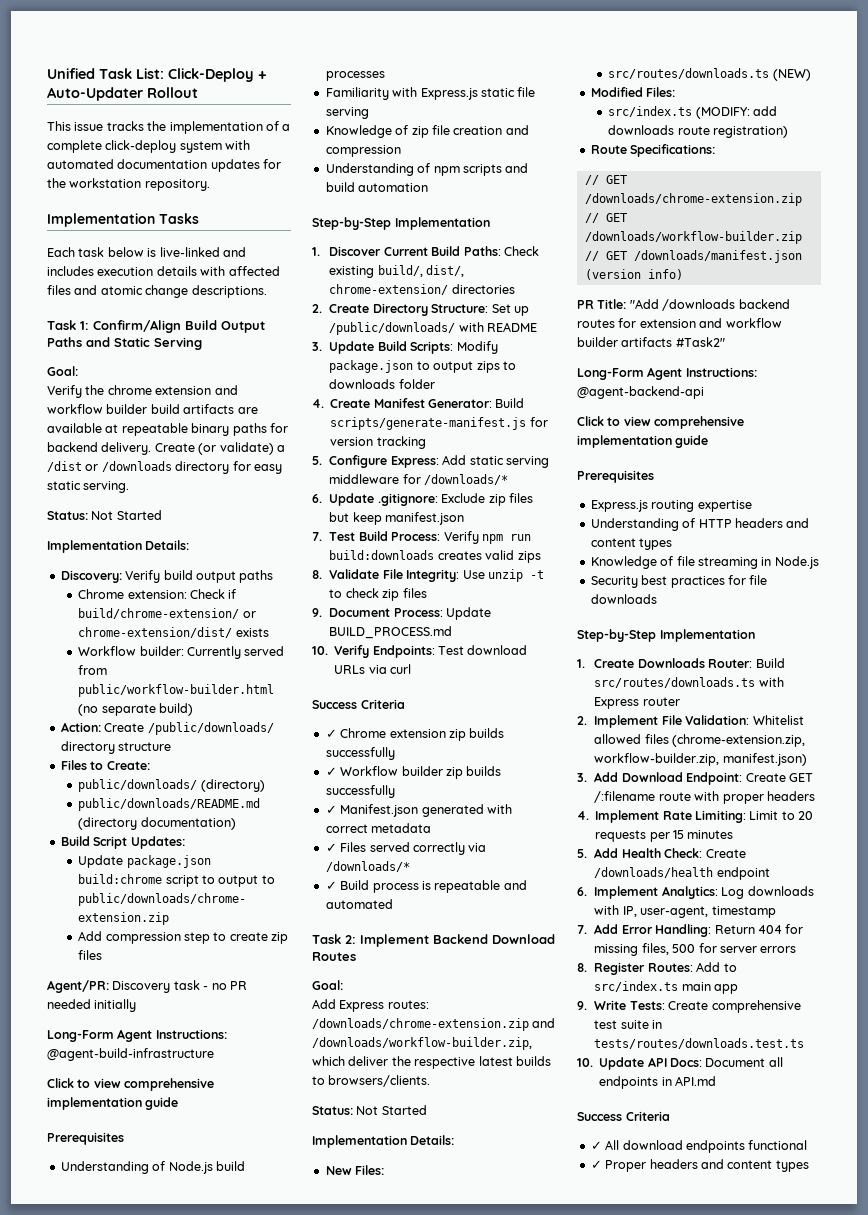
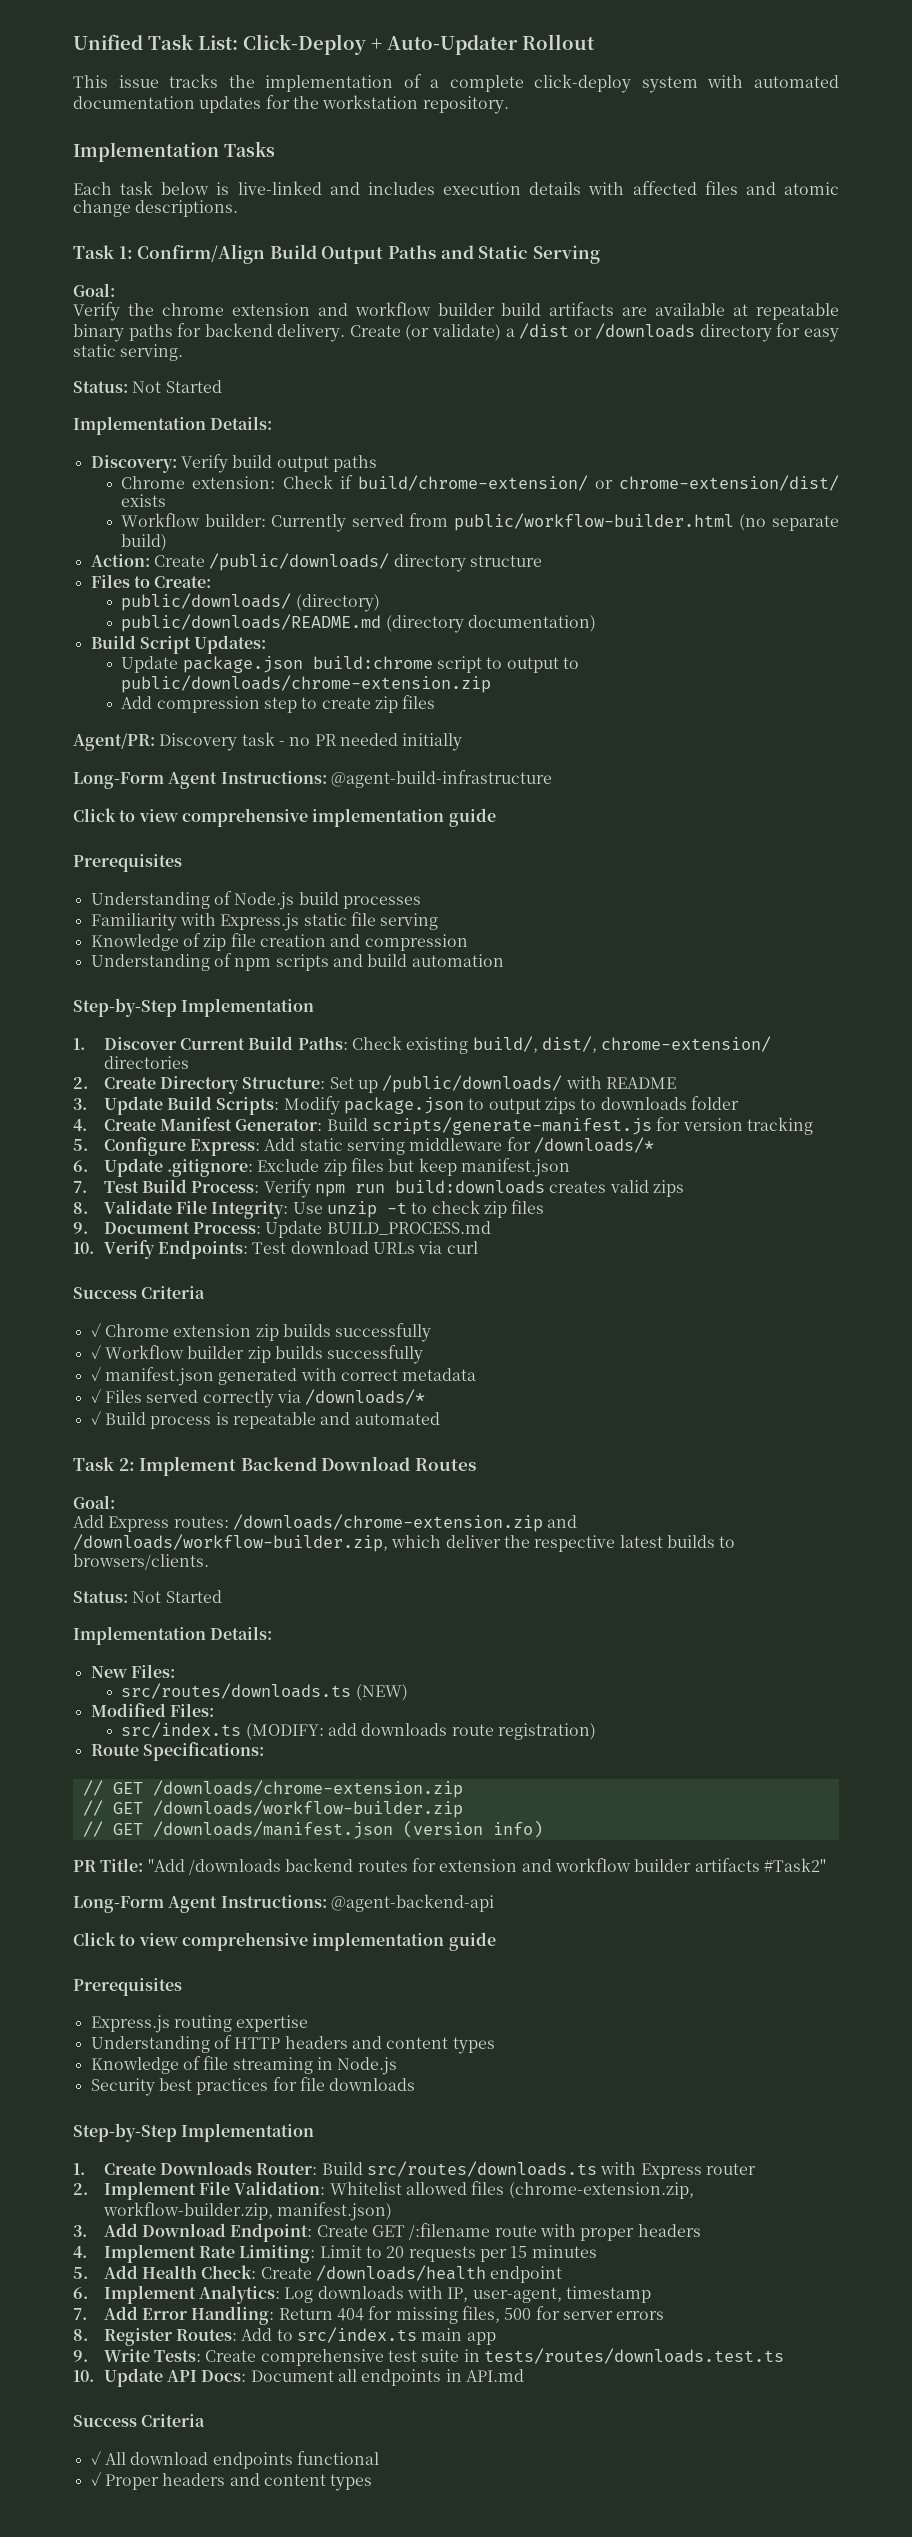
- ✓ Manifest.json generated with correct metadata
+ ✓ manifest.json generated with correct metadata

